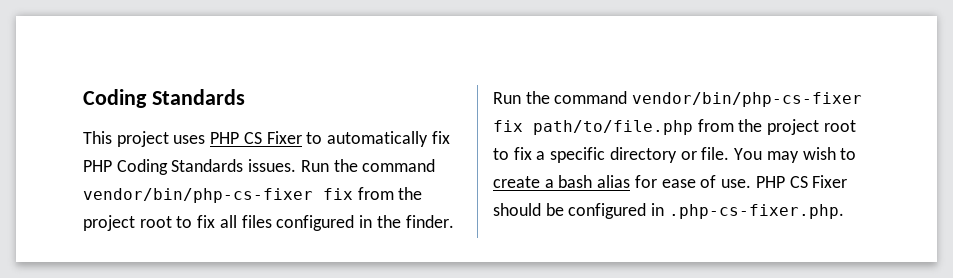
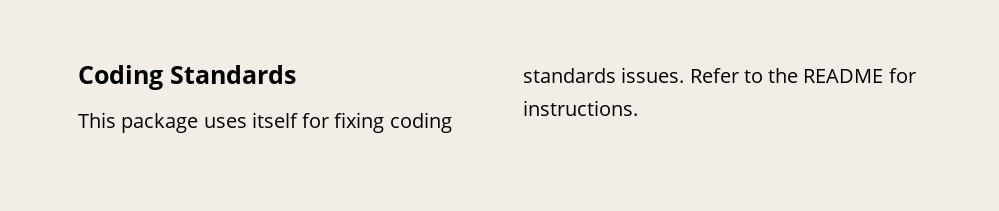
- This project uses PHP CS Fixer to automatically fix PHP Coding Standards issues. Run the command vendor/bin/php-cs-fixer fix from the project root to fix all files configured in the finder. Run the command vendor/bin/php-cs-fixer fix path/to/file.php from the project root to fix a specific directory or file. You may wish to create a bash alias for ease of use. PHP CS Fixer should be configured in .php-cs-fixer.php.
+ This package uses itself for fixing coding standards issues. Refer to the README for instructions.

